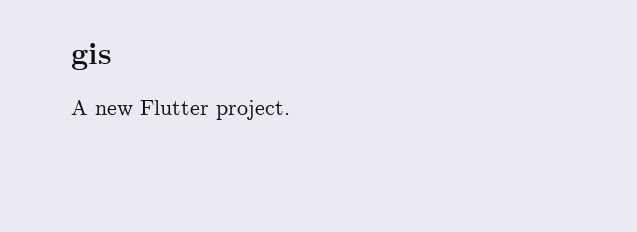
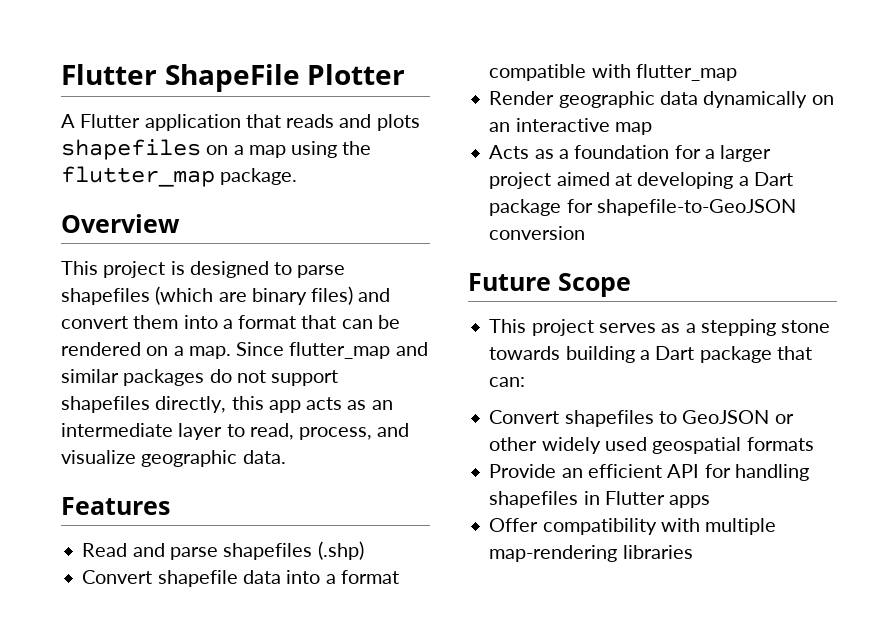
- gis
- A new Flutter project.
+ Flutter ShapeFile Plotter
+ A Flutter application that reads and plots shapefiles on a map using the flutter_map package.
+ Overview
+ This project is designed to parse shapefiles (which are binary files) and convert them into a format that can be rendered on a map. Since flutter_map and similar packages do not support shapefiles directly, this app acts as an intermediate layer to read, process, and visualize geographic data.
+ Features
+ Read and parse shapefiles (.shp)
+ Convert shapefile data into a format compatible with flutter_map
+ Render geographic data dynamically on an interactive map
+ Acts as a foundation for a larger project aimed at developing a Dart package for shapefile-to-GeoJSON conversion
+ Future Scope
+ This project serves as a stepping stone towards building a Dart package that can:
+ Convert shapefiles to GeoJSON or other widely used geospatial formats
+ Provide an efficient API for handling shapefiles in Flutter apps
+ Offer compatibility with multiple map-rendering libraries

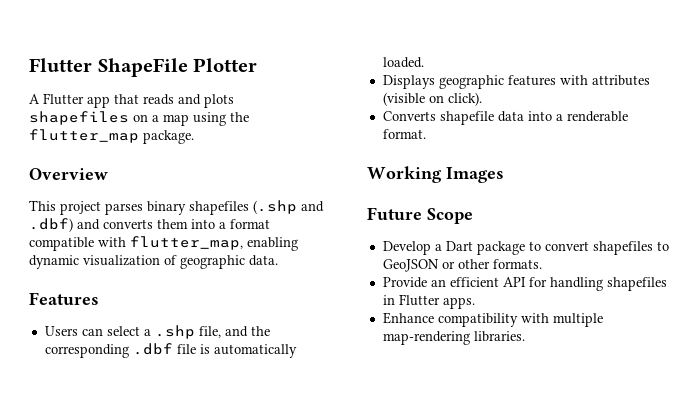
- A Flutter application that reads and plots shapefiles on a map using the flutter_map package.
+ A Flutter app that reads and plots shapefiles on a map using the flutter_map package.
- This project is designed to parse shapefiles (which are binary files) and convert them into a format that can be rendered on a map. Since flutter_map and similar packages do not support shapefiles directly, this app acts as an intermediate layer to read, process, and visualize geographic data.
+ This project parses binary shapefiles (.shp and .dbf) and converts them into a format compatible with flutter_map, enabling dynamic visualization of geographic data.
  Features
- Read and parse shapefiles (.shp)
- Convert shapefile data into a format compatible with flutter_map
- Render geographic data dynamically on an interactive map
- Acts as a foundation for a larger project aimed at developing a Dart package for shapefile-to-GeoJSON conversion
+ Users can select a .shp file, and the corresponding .dbf file is automatically loaded.
+ Displays geographic features with attributes (visible on click).
+ Converts shapefile data into a renderable format.
+ Working Images
  Future Scope
- This project serves as a stepping stone towards building a Dart package that can:
- Convert shapefiles to GeoJSON or other widely used geospatial formats
+ Develop a Dart package to convert shapefiles to GeoJSON or other formats.
- Provide an efficient API for handling shapefiles in Flutter apps
- Offer compatibility with multiple map-rendering libraries
+ Provide an efficient API for handling shapefiles in Flutter apps.
+ Enhance compatibility with multiple map-rendering libraries.

